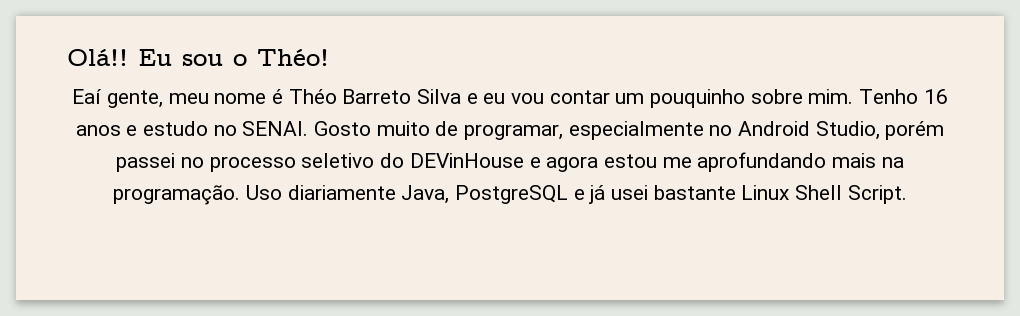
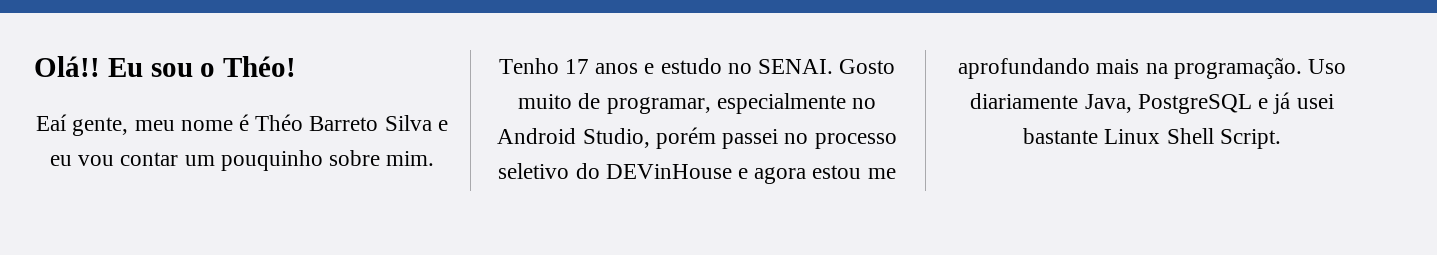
- Tenho 16 anos e estudo no SENAI.
+ Tenho 17 anos e estudo no SENAI.

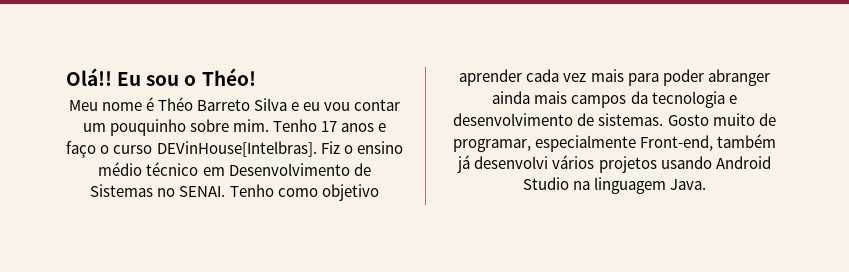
- Eaí gente, meu nome é Théo Barreto Silva e eu vou contar um pouquinho sobre mim.
+ Meu nome é Théo Barreto Silva e eu vou contar um pouquinho sobre mim.
- Tenho 17 anos e estudo no SENAI.
+ Tenho 17 anos e faço o curso DEVinHouse[Intelbras]. Fiz o ensino médio técnico em Desenvolvimento de Sistemas no SENAI. Tenho como objetivo aprender cada vez mais para poder abranger ainda mais campos da tecnologia e desenvolvimento de sistemas.
- Gosto muito de programar, especialmente no Android Studio, porém passei no processo seletivo do DEVinHouse e agora estou me aprofundando mais na programação. Uso diariamente Java, PostgreSQL e já usei bastante Linux Shell Script.
+ Gosto muito de programar, especialmente Front-end, também já desenvolvi vários projetos usando Android Studio na linguagem Java.

